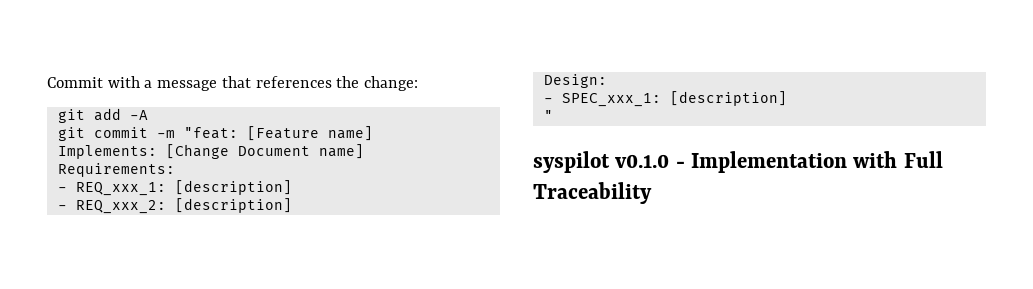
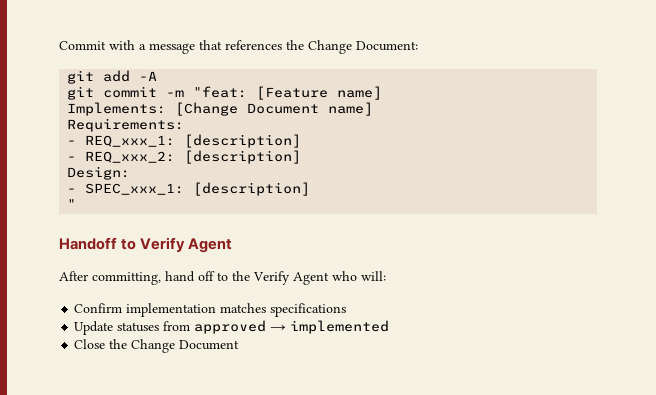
- Commit with a message that references the change:
+ Commit with a message that references the Change Document:
- syspilot v0.1.0 - Implementation with Full Traceability
+ Handoff to Verify Agent
+ After committing, hand off to the Verify Agent who will:
+ Confirm implementation matches specifications
+ Update statuses from approved → implemented
+ Close the Change Document

